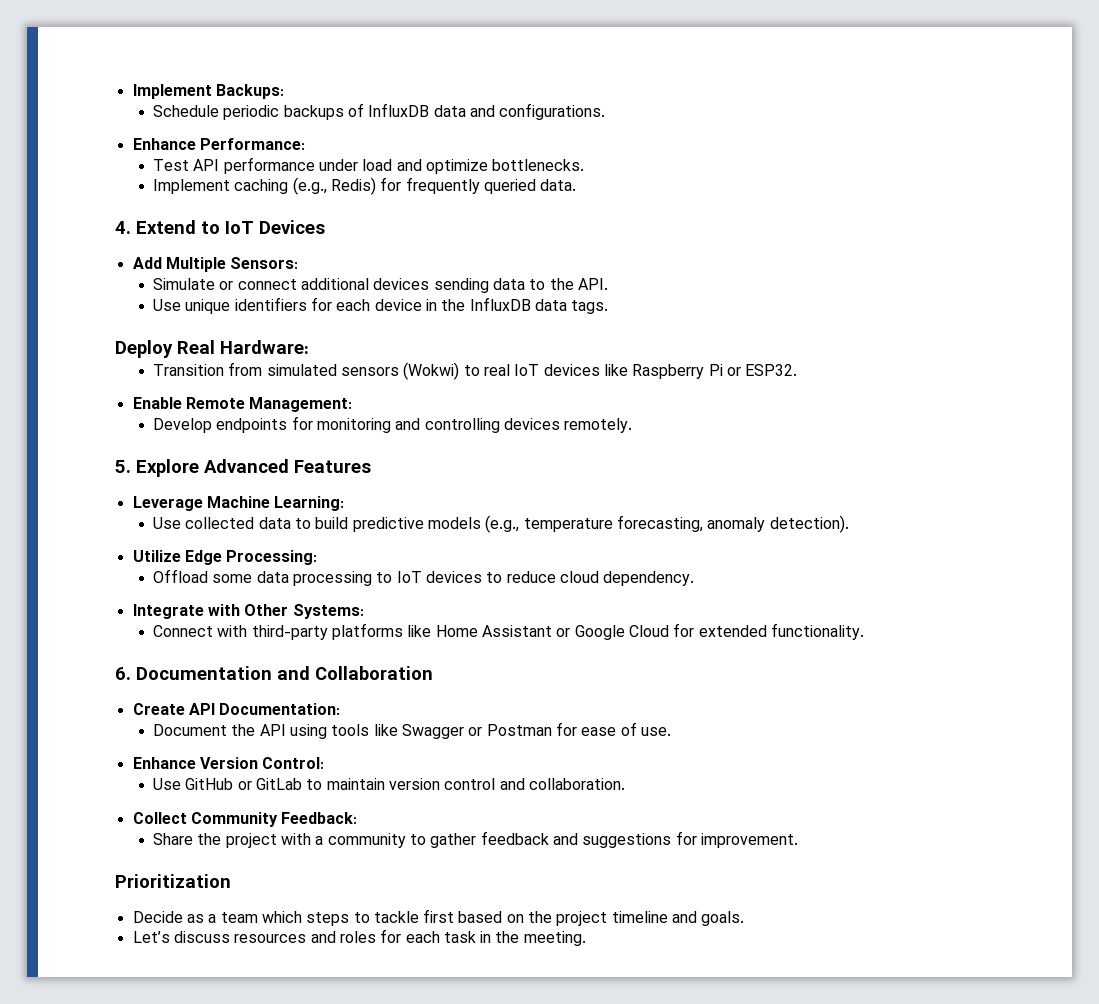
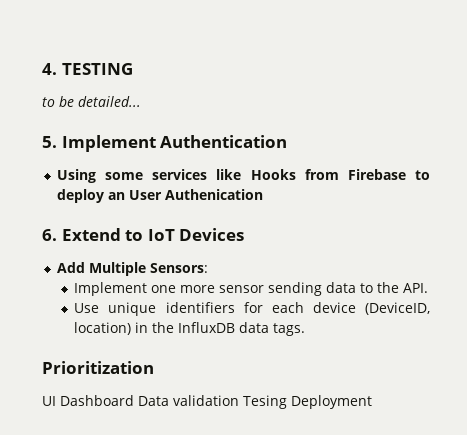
- Implement Backups:
- Schedule periodic backups of InfluxDB data and configurations.
- Enhance Performance:
- Test API performance under load and optimize bottlenecks.
- Implement caching (e.g., Redis) for frequently queried data.
- 4. Extend to IoT Devices
+ 4. TESTING
+ to be detailed...
+ 5. Implement Authentication
+ Using some services like Hooks from Firebase to deploy an User Authenication
+ 6. Extend to IoT Devices
- Simulate or connect additional devices sending data to the API.
+ Implement one more sensor sending data to the API.
- Use unique identifiers for each device in the InfluxDB data tags.
+ Use unique identifiers for each device (DeviceID, location) in the InfluxDB data tags.
- Deploy Real Hardware:
- Transition from simulated sensors (Wokwi) to real IoT devices like Raspberry Pi or ESP32.
- Enable Remote Management:
- Develop endpoints for monitoring and controlling devices remotely.
- 5. Explore Advanced Features
- Leverage Machine Learning:
- Use collected data to build predictive models (e.g., temperature forecasting, anomaly detection).
- Utilize Edge Processing:
- Offload some data processing to IoT devices to reduce cloud dependency.
- Integrate with Other Systems:
- Connect with third-party platforms like Home Assistant or Google Cloud for extended functionality.
- 6. Documentation and Collaboration
- Create API Documentation:
- Document the API using tools like Swagger or Postman for ease of use.
- Enhance Version Control:
- Use GitHub or GitLab to maintain version control and collaboration.
- Collect Community Feedback:
- Share the project with a community to gather feedback and suggestions for improvement.
  Prioritization
- Decide as a team which steps to tackle first based on the project timeline and goals.
- Let’s discuss resources and roles for each task in the meeting.
+ UI Dashboard Data validation Tesing Deployment

